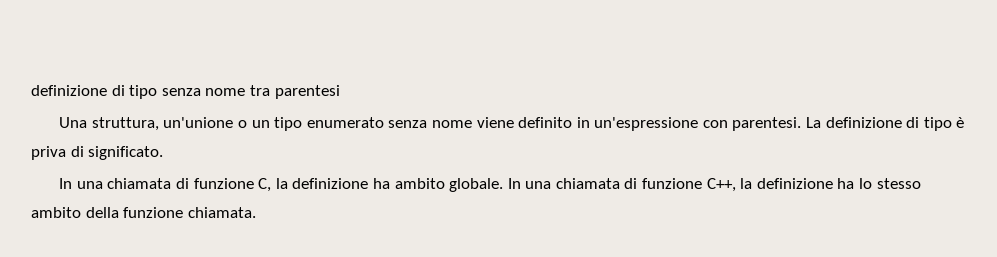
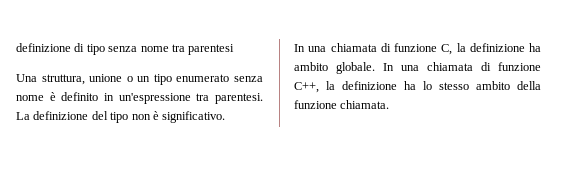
- Una struttura, un'unione o un tipo enumerato senza nome viene definito in un'espressione con parentesi.
+ Una struttura, unione o un tipo enumerato senza nome è definito in un'espressione tra parentesi.
- La definizione di tipo è priva di significato.
+ La definizione del tipo non è significativo.

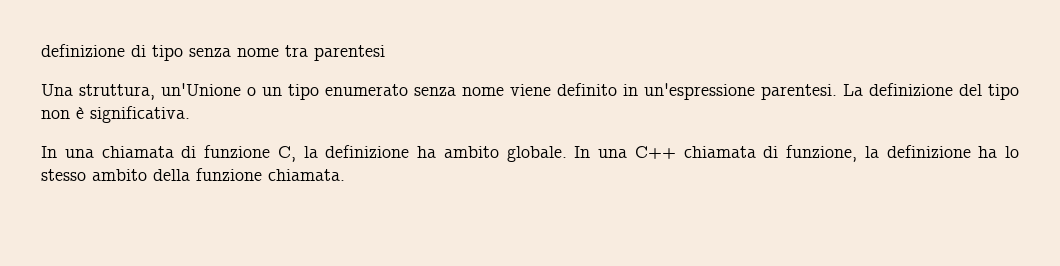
- Una struttura, unione o un tipo enumerato senza nome è definito in un'espressione tra parentesi.
+ Una struttura, un'Unione o un tipo enumerato senza nome viene definito in un'espressione parentesi.
- La definizione del tipo non è significativo.
+ La definizione del tipo non è significativa.
- In una chiamata di funzione C++, la definizione ha lo stesso ambito della funzione chiamata.
+ In una C++ chiamata di funzione, la definizione ha lo stesso ambito della funzione chiamata.

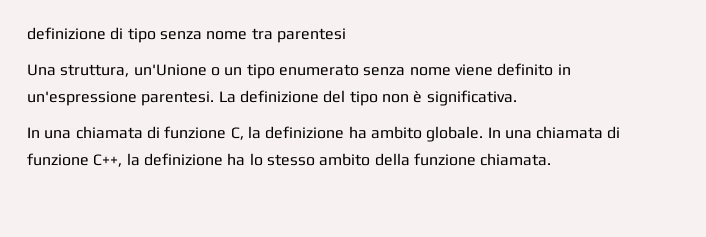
- In una C++ chiamata di funzione, la definizione ha lo stesso ambito della funzione chiamata.
+ In una chiamata di funzione C++, la definizione ha lo stesso ambito della funzione chiamata.

